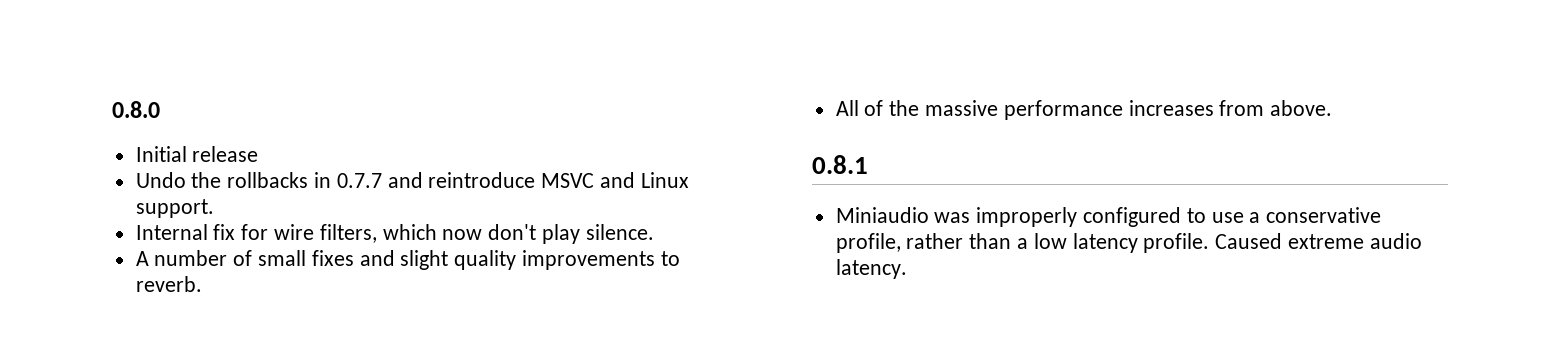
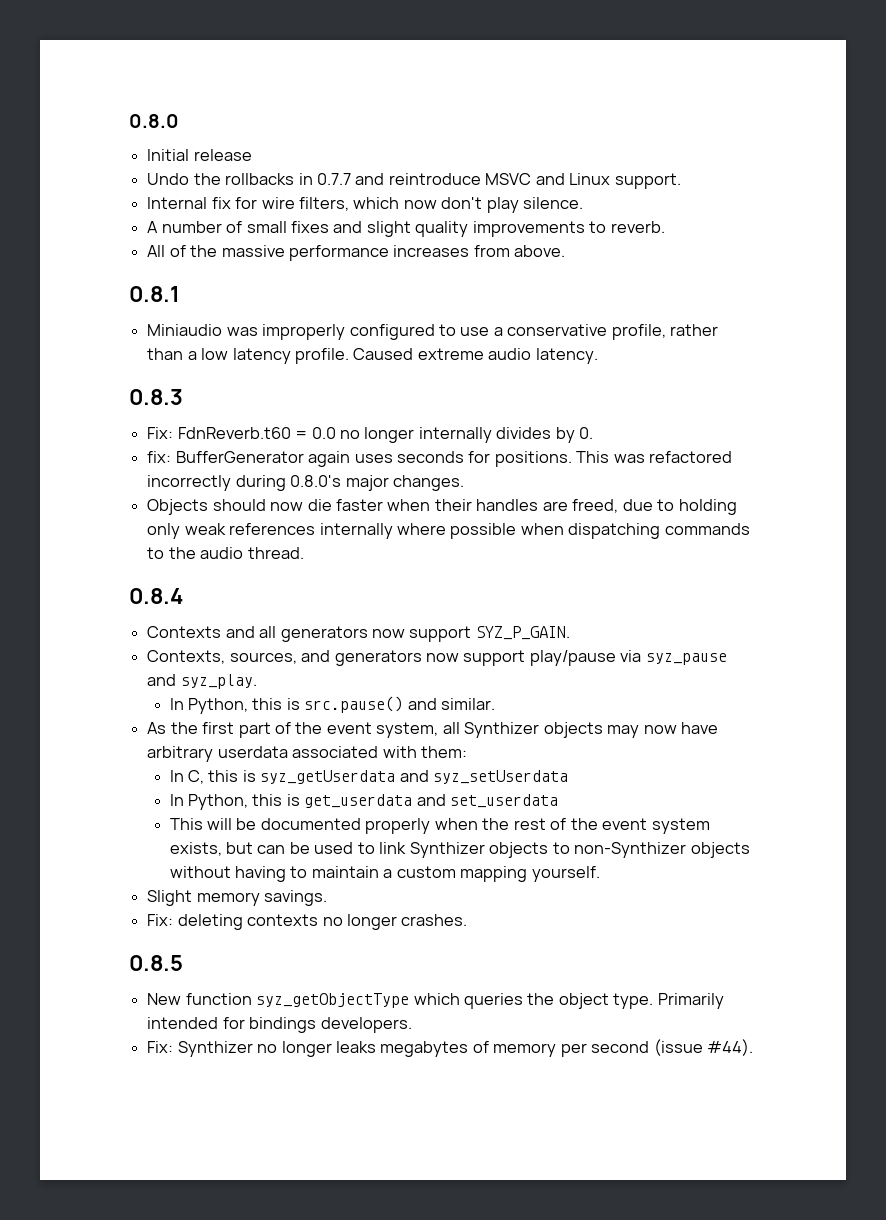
+ 0.8.3
+ Fix: FdnReverb.t60 = 0.0 no longer internally divides by 0.
+ fix: BufferGenerator again uses seconds for positions. This was refactored incorrectly during 0.8.0's major changes.
+ Objects should now die faster when their handles are freed, due to holding only weak references internally where possible when dispatching commands to the audio thread.
+ 0.8.4
+ Contexts and all generators now support SYZ_P_GAIN.
+ Contexts, sources, and generators now support play/pause via syz_pause and syz_play.
+ In Python, this is src.pause() and similar.
+ As the first part of the event system, all Synthizer objects may now have arbitrary userdata associated with them:
+ In C, this is syz_getUserdata and syz_setUserdata
+ In Python, this is get_userdata and set_userdata
+ This will be documented properly when the rest of the event system exists, but can be used to link Synthizer objects to non-Synthizer objects without having to maintain a custom mapping yourself.
+ Slight memory savings.
+ Fix: deleting contexts no longer crashes.
+ 0.8.5
+ New function syz_getObjectType which queries the object type. Primarily intended for bindings developers.
+ Fix: Synthizer no longer leaks megabytes of memory per second (issue #44).

